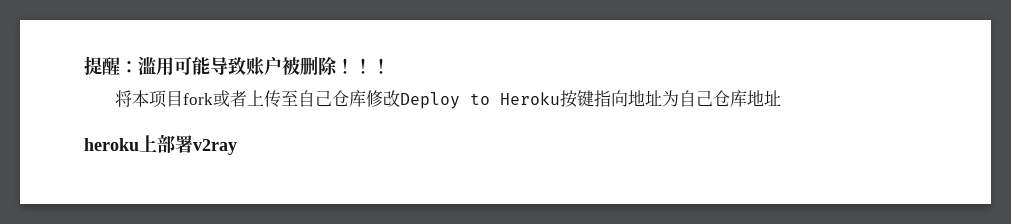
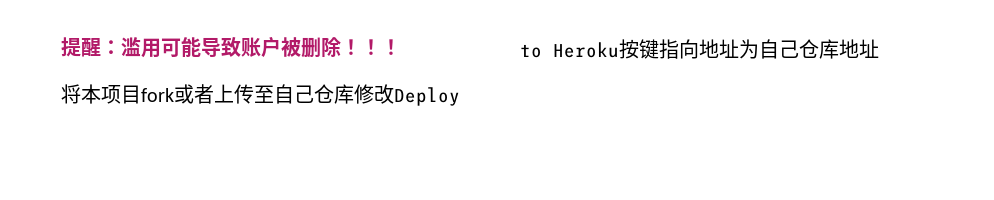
- heroku上部署v2ray

